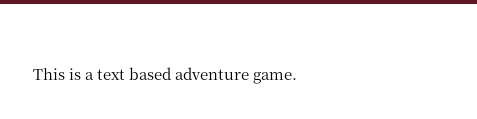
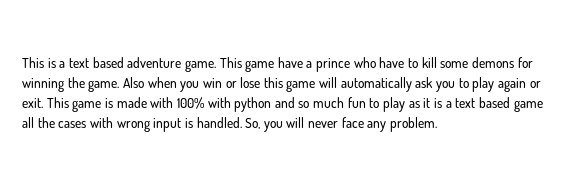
+ This game have a prince who have to kill some demons for winning the game. Also when you win or lose this game will automatically ask you to play again or exit. This game is made with 100% with python and so much fun to play as it is a text based game all the cases with wrong input is handled. So, you will never face any problem.

